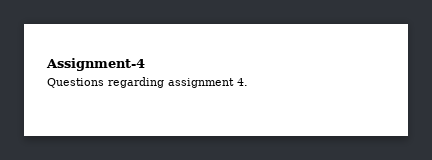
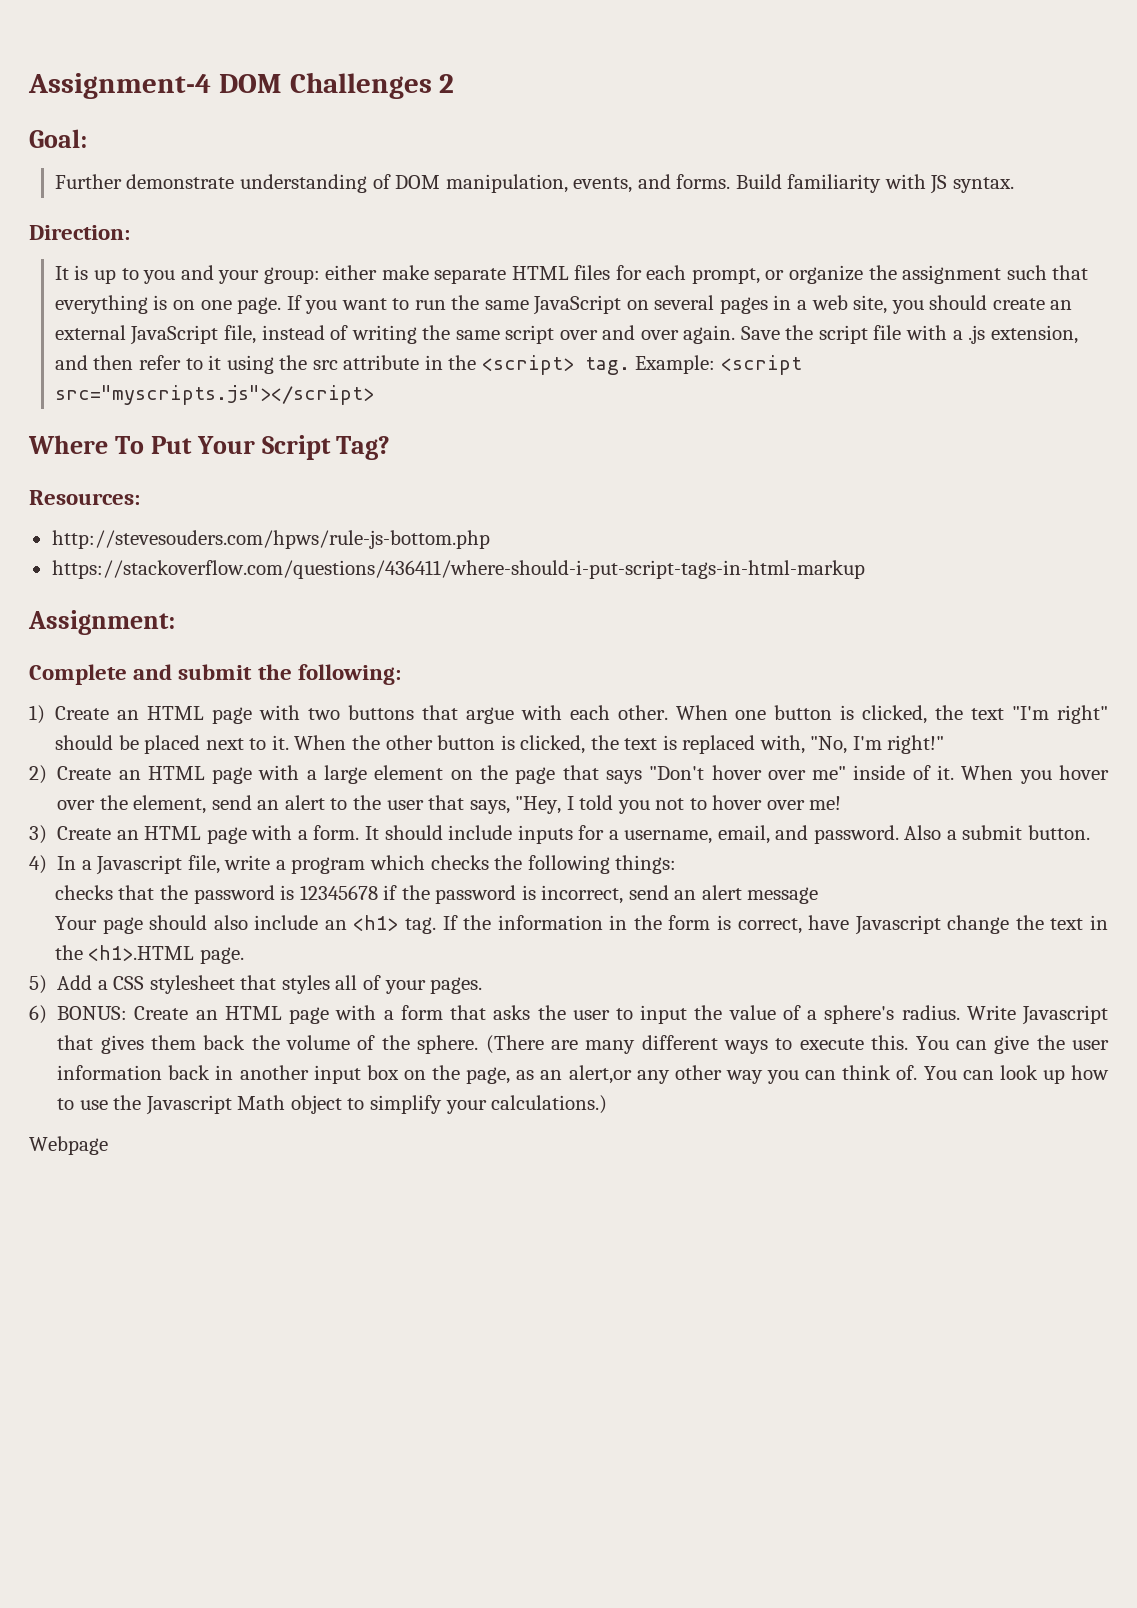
- Assignment-4
- Questions regarding assignment 4.
+ Assignment-4 DOM Challenges 2
+ Goal:
+ Further demonstrate understanding of DOM manipulation, events, and forms. Build familiarity with JS syntax.
+ Direction:
+ It is up to you and your group: either make separate HTML files for each prompt, or organize the assignment such that everything is on one page. If you want to run the same JavaScript on several pages in a web site, you should create an external JavaScript file, instead of writing the same script over and over again. Save the script file with a .js extension, and then refer to it using the src attribute in the <script> tag. Example: <script src="myscripts.js"></script>
+ Where To Put Your Script Tag?
+ Resources:
+ http://stevesouders.com/hpws/rule-js-bottom.php
+ https://stackoverflow.com/questions/436411/where-should-i-put-script-tags-in-html-markup
+ Assignment:
+ Complete and submit the following:
+ 1) Create an HTML page with two buttons that argue with each other. When one button is clicked, the text "I'm right" should be placed next to it. When the other button is clicked, the text is replaced with, "No, I'm right!"
+ 2) Create an HTML page with a large element on the page that says "Don't hover over me" inside of it. When you hover over the element, send an alert to the user that says, "Hey, I told you not to hover over me!
+ 3) Create an HTML page with a form. It should include inputs for a username, email, and password. Also a submit button.
+ 4) In a Javascript file, write a program which checks the following things:
+ checks that the password is 12345678 if the password is incorrect, send an alert message
+ Your page should also include an <h1> tag. If the information in the form is correct, have Javascript change the text in the <h1>.HTML page.
+ 5) Add a CSS stylesheet that styles all of your pages.
+ 6) BONUS: Create an HTML page with a form that asks the user to input the value of a sphere's radius. Write Javascript that gives them back the volume of the sphere. (There are many different ways to execute this. You can give the user information back in another input box on the page, as an alert,or any other way you can think of. You can look up how to use the Javascript Math object to simplify your calculations.)
+ Webpage

